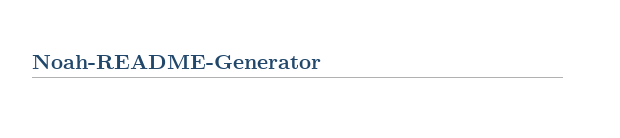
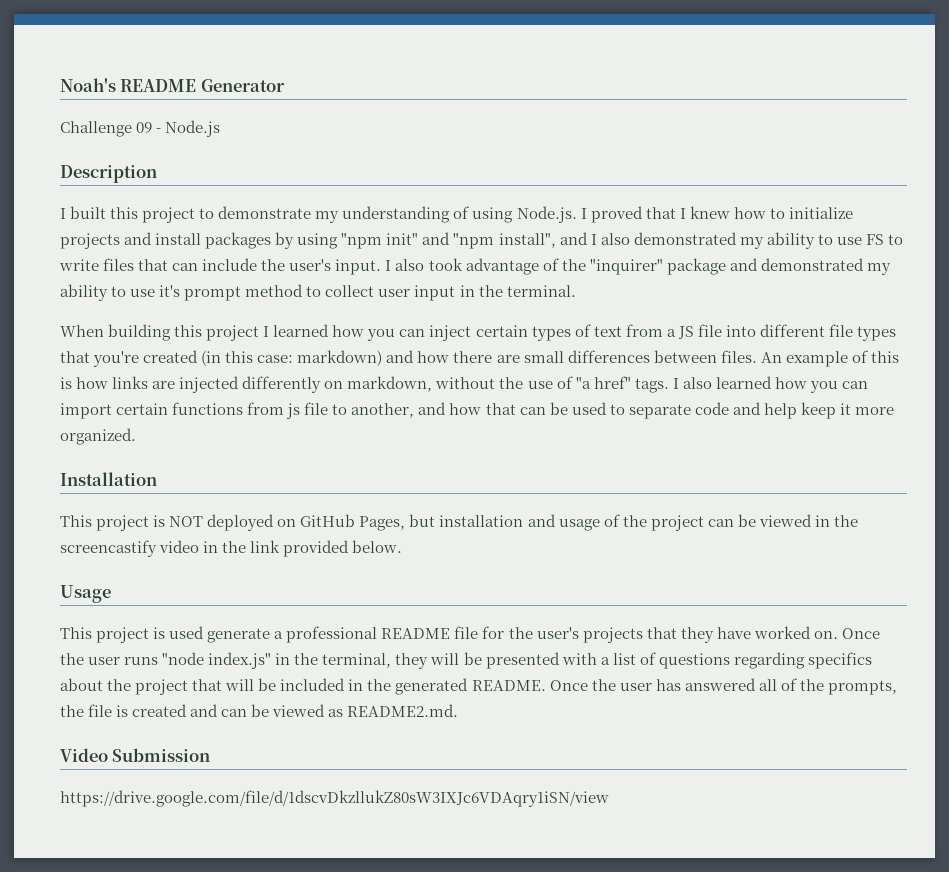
- Noah-README-Generator
+ Noah's README Generator
+ Challenge 09 - Node.js
+ Description
+ I built this project to demonstrate my understanding of using Node.js. I proved that I knew how to initialize projects and install packages by using "npm init" and "npm install", and I also demonstrated my ability to use FS to write files that can include the user's input. I also took advantage of the "inquirer" package and demonstrated my ability to use it's prompt method to collect user input in the terminal.
+ When building this project I learned how you can inject certain types of text from a JS file into different file types that you're created (in this case: markdown) and how there are small differences between files. An example of this is how links are injected differently on markdown, without the use of "a href" tags. I also learned how you can import certain functions from js file to another, and how that can be used to separate code and help keep it more organized.
+ Installation
+ This project is NOT deployed on GitHub Pages, but installation and usage of the project can be viewed in the screencastify video in the link provided below.
+ Usage
+ This project is used generate a professional README file for the user's projects that they have worked on. Once the user runs "node index.js" in the terminal, they will be presented with a list of questions regarding specifics about the project that will be included in the generated README. Once the user has answered all of the prompts, the file is created and can be viewed as README2.md.
+ Video Submission
+ https://drive.google.com/file/d/1dscvDkzllukZ80sW3IXJc6VDAqry1iSN/view

